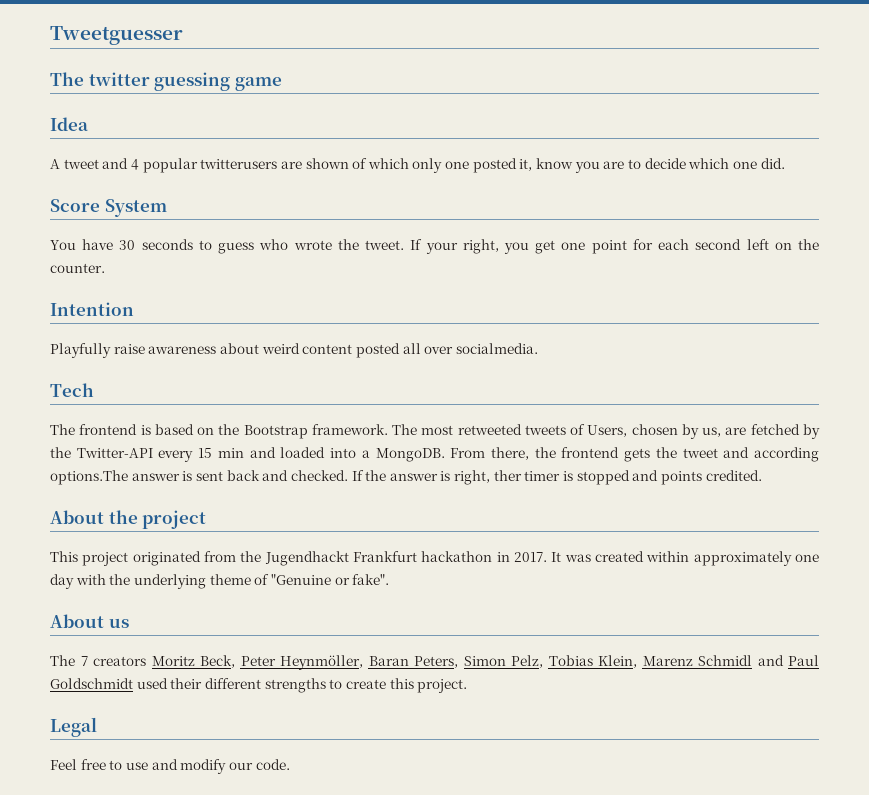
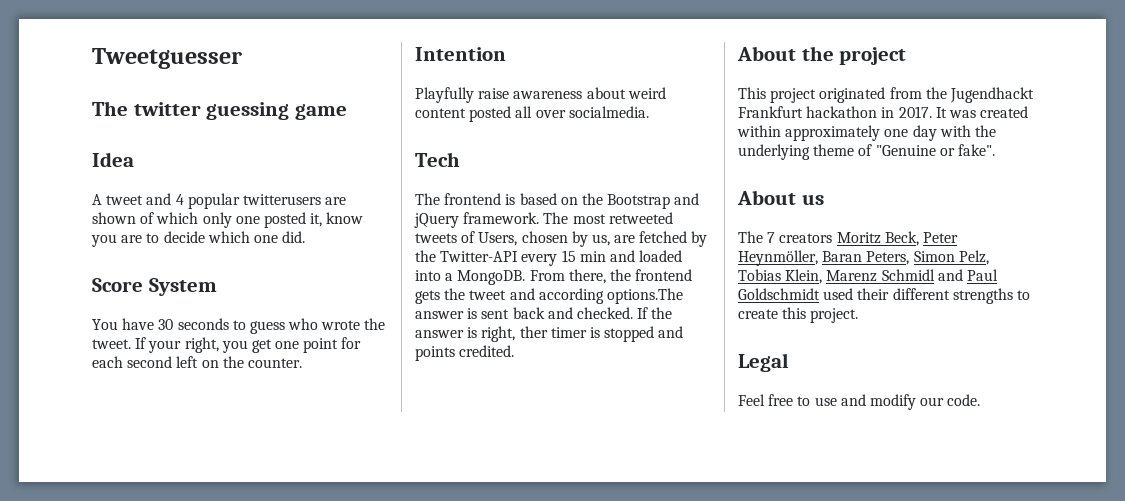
- The frontend is based on the Bootstrap framework.
+ The frontend is based on the Bootstrap and jQuery framework.

